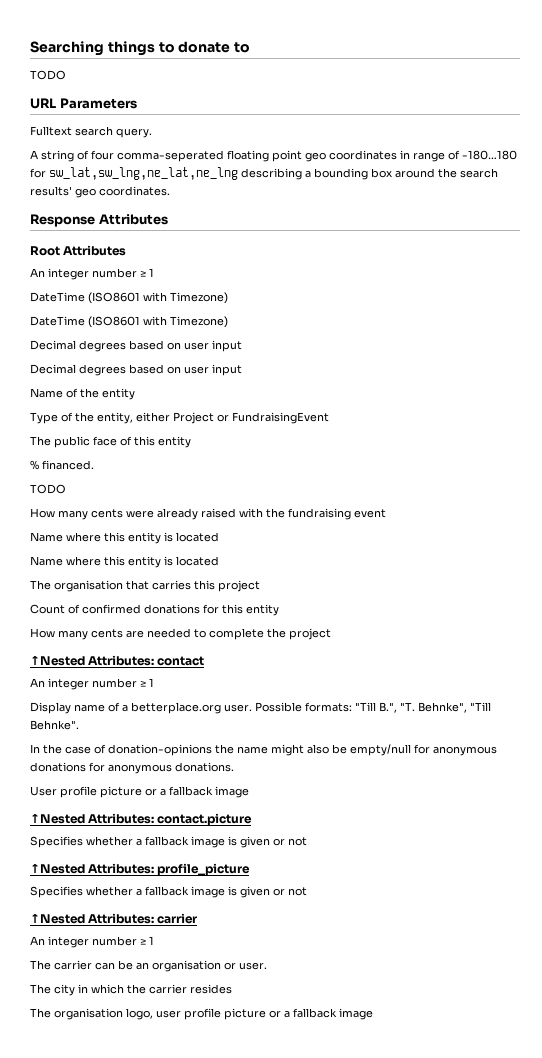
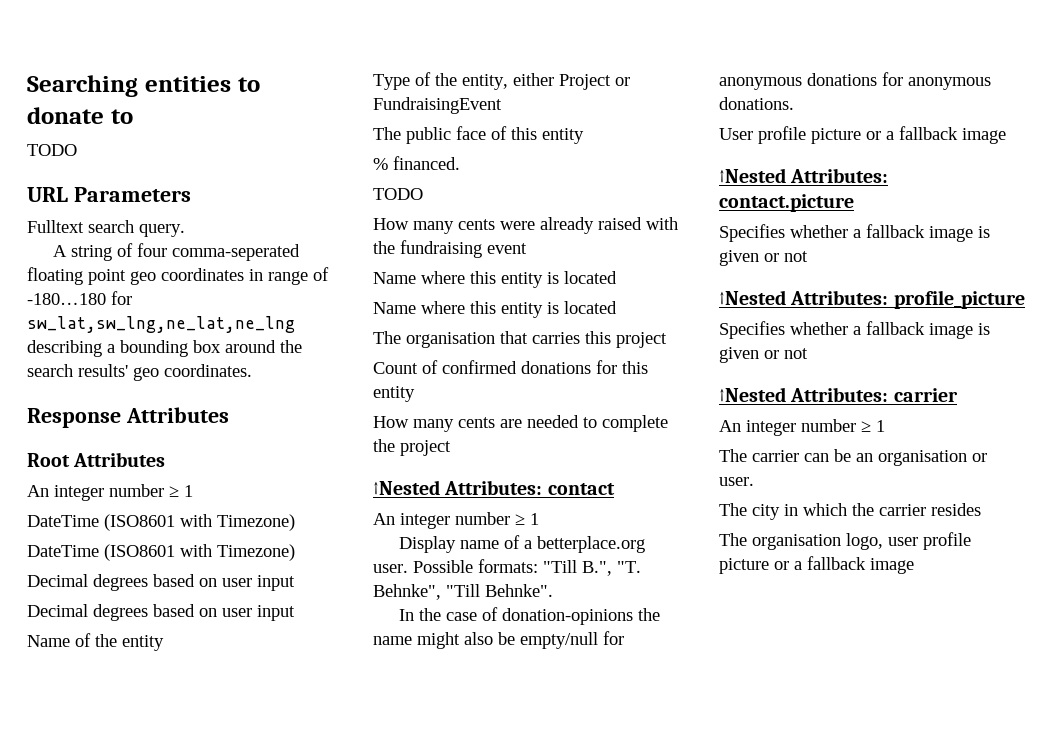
- Searching things to donate to
+ Searching entities to donate to

